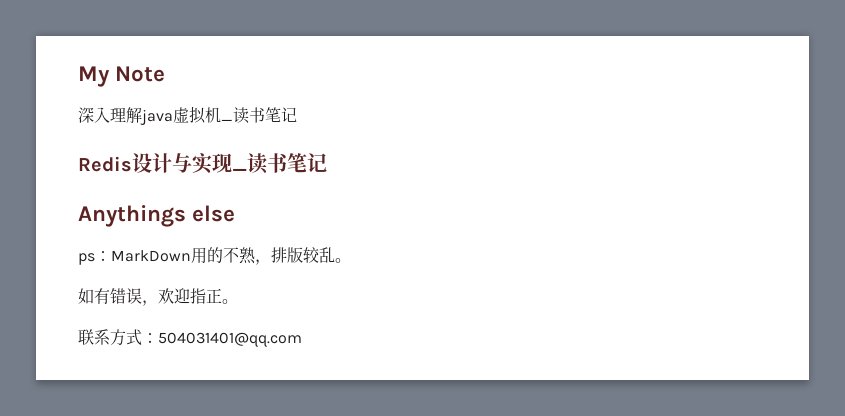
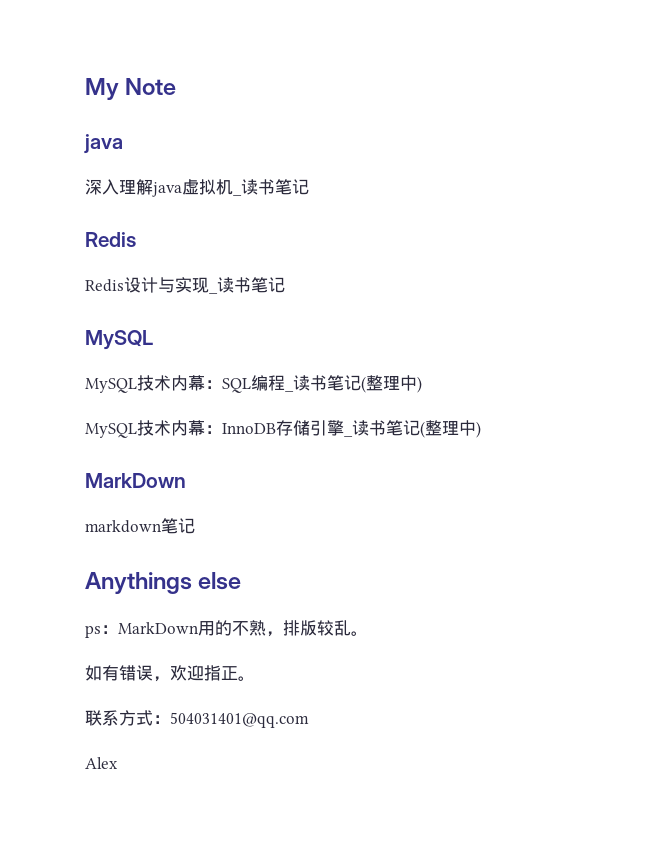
  My Note
+ java
  深入理解java虚拟机_读书笔记
+ Redis
  Redis设计与实现_读书笔记
+ MySQL
+ MySQL技术内幕：SQL编程_读书笔记(整理中)
+ MySQL技术内幕：InnoDB存储引擎_读书笔记(整理中)
+ MarkDown
+ markdown笔记
+ Alex

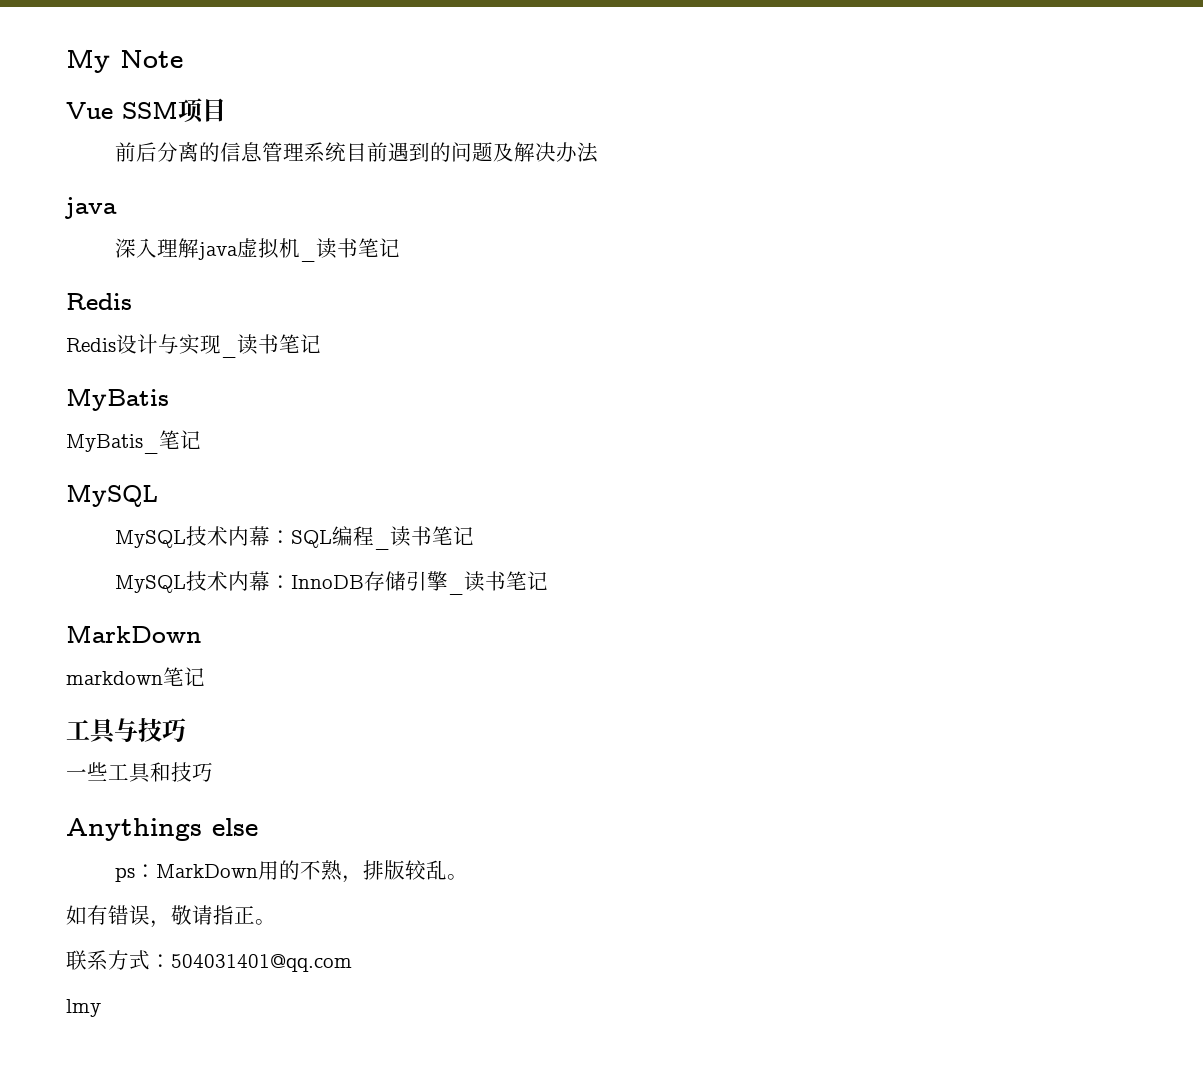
+ Vue SSM项目
+ 前后分离的信息管理系统目前遇到的问题及解决办法
+ MyBatis
+ MyBatis_笔记
- MySQL技术内幕：SQL编程_读书笔记(整理中)
+ MySQL技术内幕：SQL编程_读书笔记
- MySQL技术内幕：InnoDB存储引擎_读书笔记(整理中)
+ MySQL技术内幕：InnoDB存储引擎_读书笔记
+ 工具与技巧
+ 一些工具和技巧
- 如有错误，欢迎指正。
+ 如有错误，敬请指正。
- Alex
+ lmy

